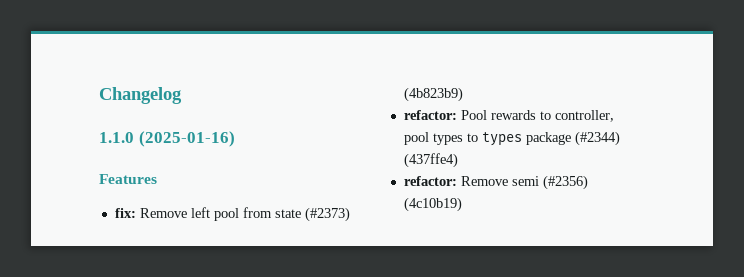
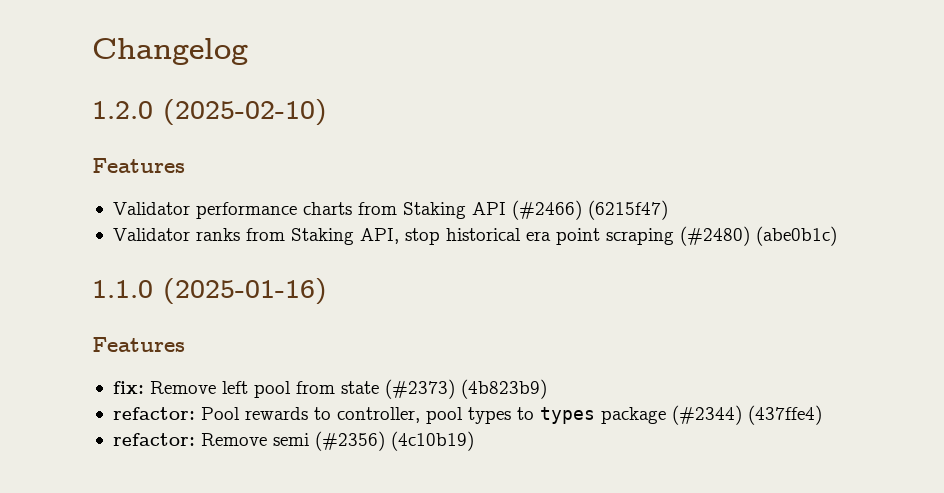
+ 1.2.0 (2025-02-10)
+ Features
+ Validator performance charts from Staking API (#2466) (6215f47)
+ Validator ranks from Staking API, stop historical era point scraping (#2480) (abe0b1c)

